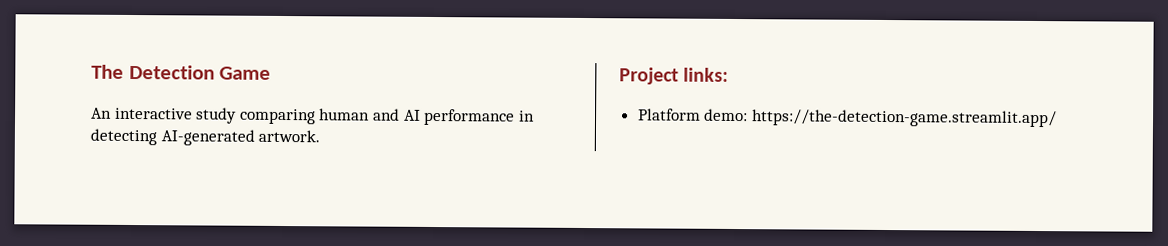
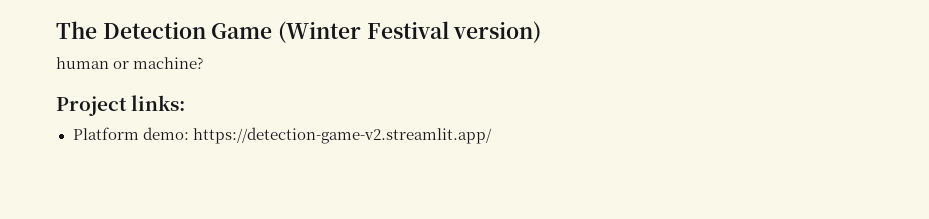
- The Detection Game
- An interactive study comparing human and AI performance in detecting AI-generated artwork.
+ The Detection Game (Winter Festival version)
+ human or machine?
- Platform demo: https://the-detection-game.streamlit.app/
+ Platform demo: https://detection-game-v2.streamlit.app/

